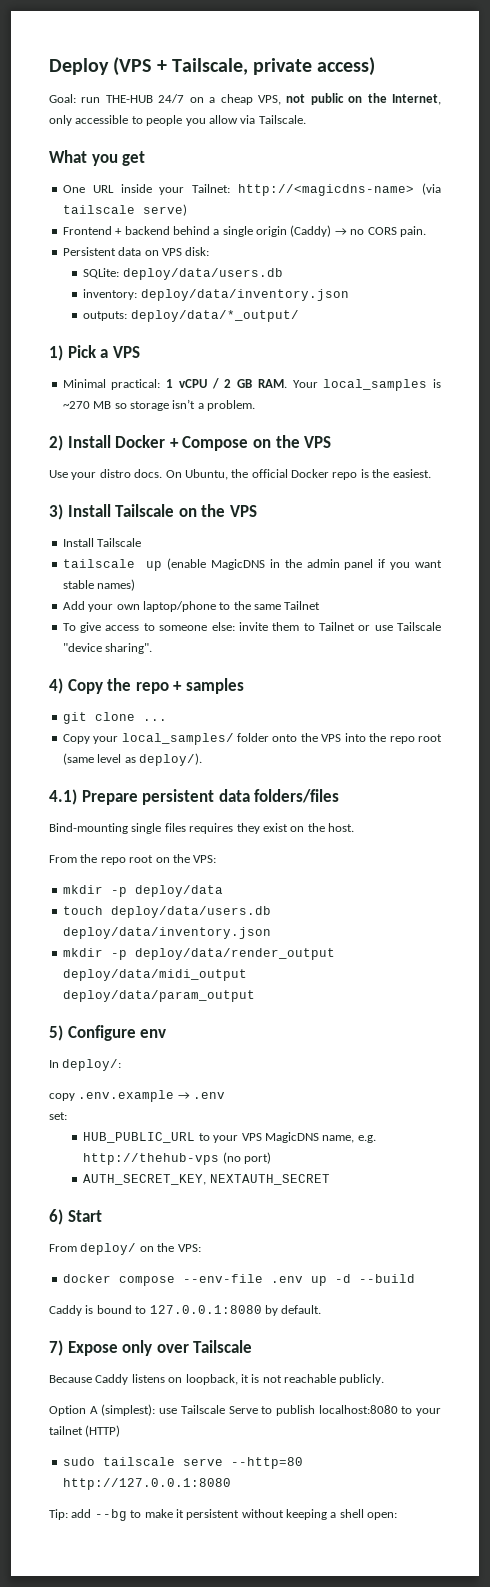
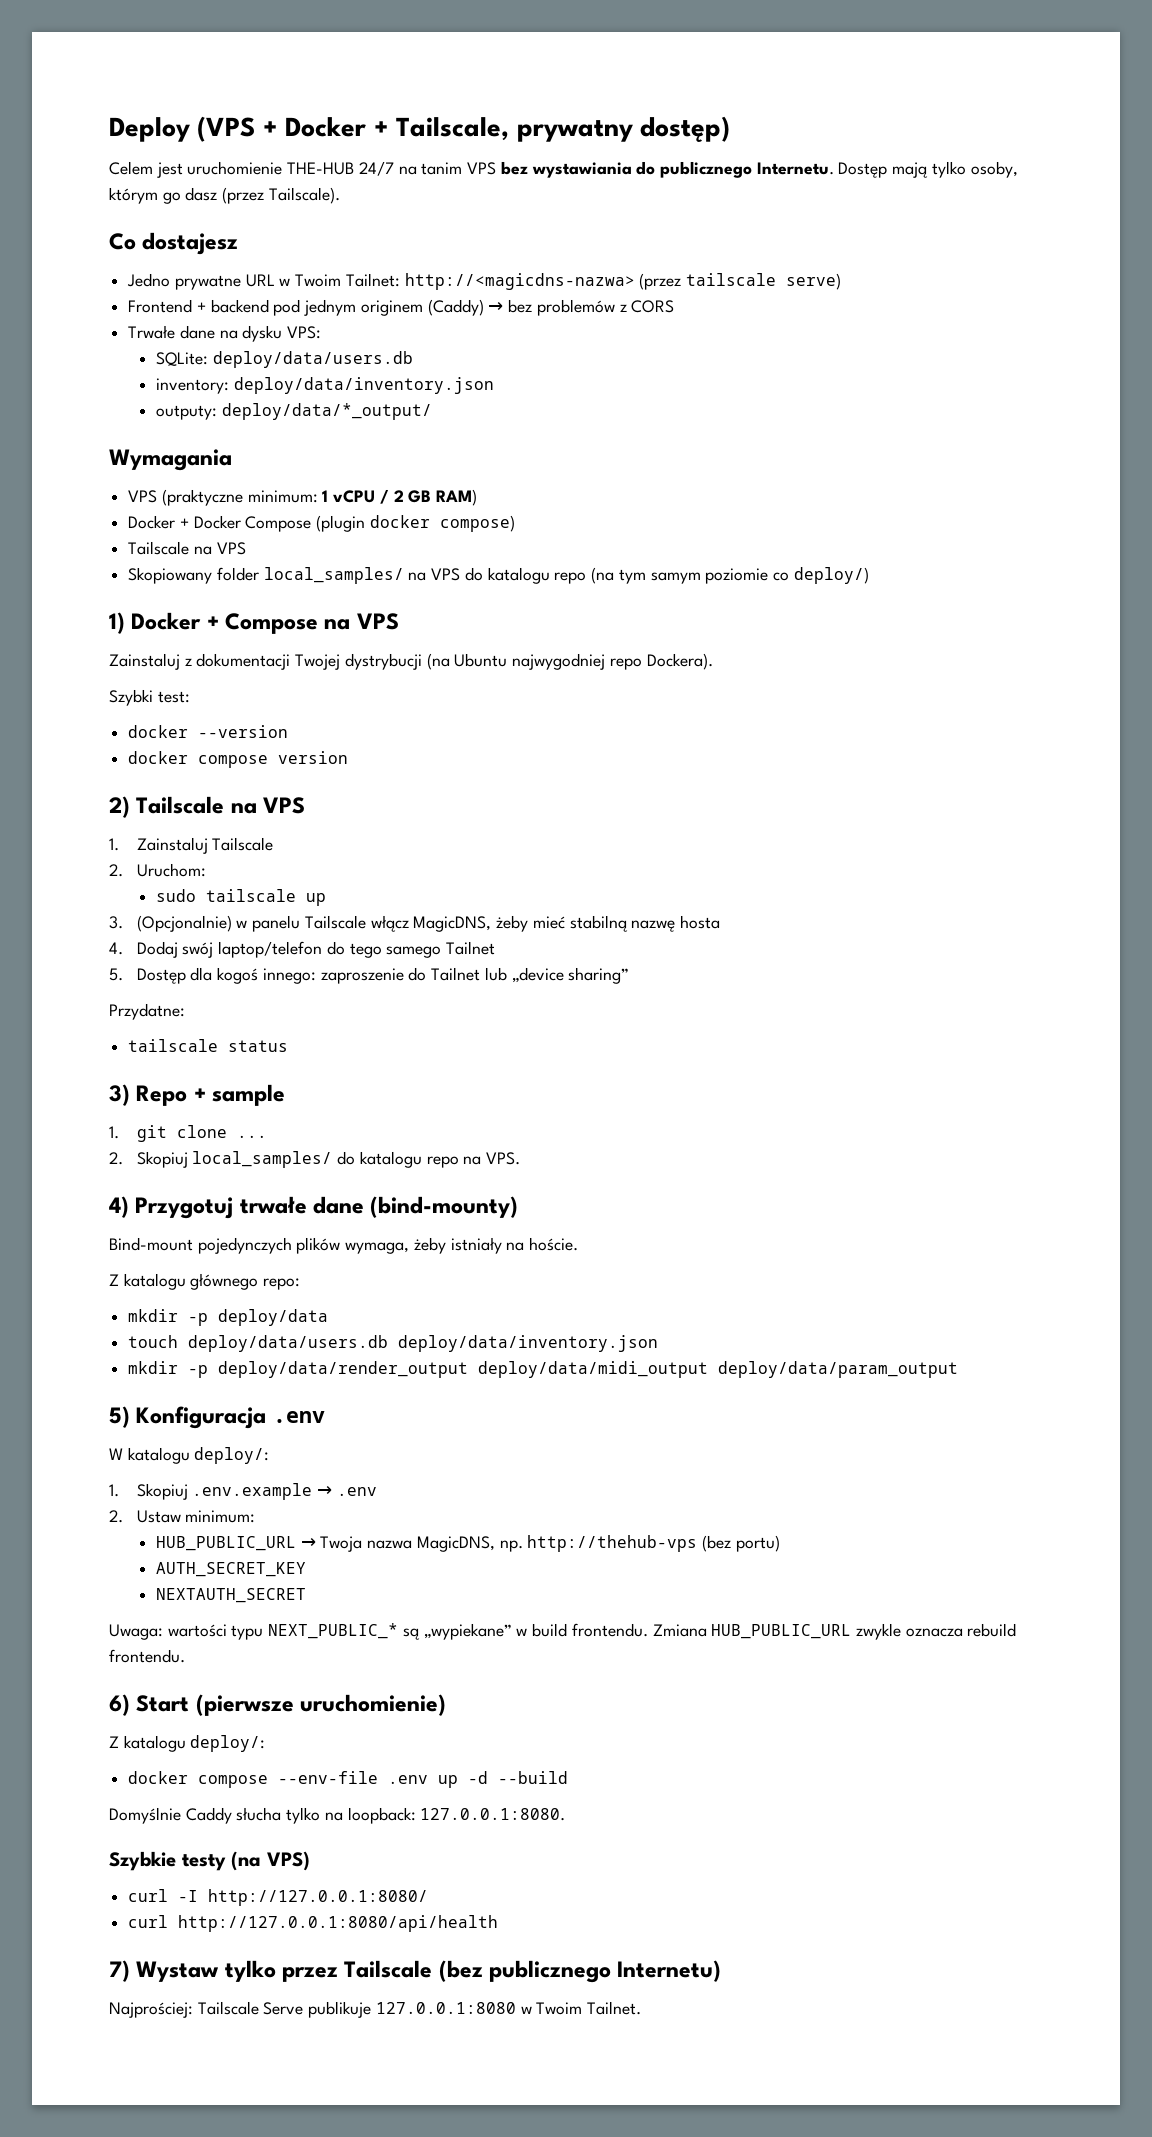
- Deploy (VPS + Tailscale, private access)
- Goal: run THE-HUB 24/7 on a cheap VPS, not public on the Internet, only accessible to people you allow via Tailscale.
- What you get
- One URL inside your Tailnet: http://<magicdns-name> (via tailscale serve)
+ Deploy (VPS + Docker + Tailscale, prywatny dostęp)
+ Celem jest uruchomienie THE-HUB 24/7 na tanim VPS bez wystawiania do publicznego Internetu. Dostęp mają tylko osoby, którym go dasz (przez Tailscale).
+ Co dostajesz
+ Jedno prywatne URL w Twoim Tailnet: http://<magicdns-nazwa> (przez tailscale serve)
- Frontend + backend behind a single origin (Caddy) → no CORS pain.
- Persistent data on VPS disk:
+ Frontend + backend pod jednym originem (Caddy) → bez problemów z CORS
+ Trwałe dane na dysku VPS:
- outputs: deploy/data/*_output/
+ outputy: deploy/data/*_output/
- 1) Pick a VPS
- Minimal practical: 1 vCPU / 2 GB RAM. Your local_samples is ~270 MB so storage isn’t a problem.
- 2) Install Docker + Compose on the VPS
- Use your distro docs. On Ubuntu, the official Docker repo is the easiest.
- 3) Install Tailscale on the VPS
- Install Tailscale
- tailscale up (enable MagicDNS in the admin panel if you want stable names)
- Add your own laptop/phone to the same Tailnet
- To give access to someone else: invite them to Tailnet or use Tailscale "device sharing".
- 4) Copy the repo + samples
- git clone ...
- Copy your local_samples/ folder onto the VPS into the repo root (same level as deploy/).
- 4.1) Prepare persistent data folders/files
- Bind-mounting single files requires they exist on the host.
- From the repo root on the VPS:
+ Wymagania
+ VPS (praktyczne minimum: 1 vCPU / 2 GB RAM)
+ Docker + Docker Compose (plugin docker compose)
+ Tailscale na VPS
+ Skopiowany folder local_samples/ na VPS do katalogu repo (na tym samym poziomie co deploy/)
+ 1) Docker + Compose na VPS
+ Zainstaluj z dokumentacji Twojej dystrybucji (na Ubuntu najwygodniej repo Dockera).
+ Szybki test:
+ docker --version
+ docker compose version
+ 2) Tailscale na VPS
+ 1. Zainstaluj Tailscale
+ 2. Uruchom:
+ sudo tailscale up
+ 3. (Opcjonalnie) w panelu Tailscale włącz MagicDNS, żeby mieć stabilną nazwę hosta
+ 4. Dodaj swój laptop/telefon do tego samego Tailnet
+ 5. Dostęp dla kogoś innego: zaproszenie do Tailnet lub „device sharing”
+ Przydatne:
+ tailscale status
+ 3) Repo + sample
+ 1. git clone ...
+ 2. Skopiuj local_samples/ do katalogu repo na VPS.
+ 4) Przygotuj trwałe dane (bind-mounty)
+ Bind-mount pojedynczych plików wymaga, żeby istniały na hoście.
+ Z katalogu głównego repo:
- 5) Configure env
- In deploy/:
- copy .env.example → .env
+ 5) Konfiguracja .env
+ W katalogu deploy/:
+ 1. Skopiuj .env.example → .env
- set:
- HUB_PUBLIC_URL to your VPS MagicDNS name, e.g. http://thehub-vps (no port)
- AUTH_SECRET_KEY, NEXTAUTH_SECRET
- 6) Start
- From deploy/ on the VPS:
+ 2. Ustaw minimum:
+ HUB_PUBLIC_URL → Twoja nazwa MagicDNS, np. http://thehub-vps (bez portu)
+ AUTH_SECRET_KEY
+ NEXTAUTH_SECRET
+ Uwaga: wartości typu NEXT_PUBLIC_* są „wypiekane” w build frontendu. Zmiana HUB_PUBLIC_URL zwykle oznacza rebuild frontendu.
+ 6) Start (pierwsze uruchomienie)
+ Z katalogu deploy/:
- Caddy is bound to 127.0.0.1:8080 by default.
- 7) Expose only over Tailscale
- Because Caddy listens on loopback, it is not reachable publicly.
- Option A (simplest): use Tailscale Serve to publish localhost:8080 to your tailnet (HTTP)
- sudo tailscale serve --http=80 http://127.0.0.1:8080
- Tip: add --bg to make it persistent without keeping a shell open:
+ Domyślnie Caddy słucha tylko na loopback: 127.0.0.1:8080.
+ Szybkie testy (na VPS)
+ curl -I http://127.0.0.1:8080/
+ curl http://127.0.0.1:8080/api/health
+ 7) Wystaw tylko przez Tailscale (bez publicznego Internetu)
+ Najprościej: Tailscale Serve publikuje 127.0.0.1:8080 w Twoim Tailnet.

